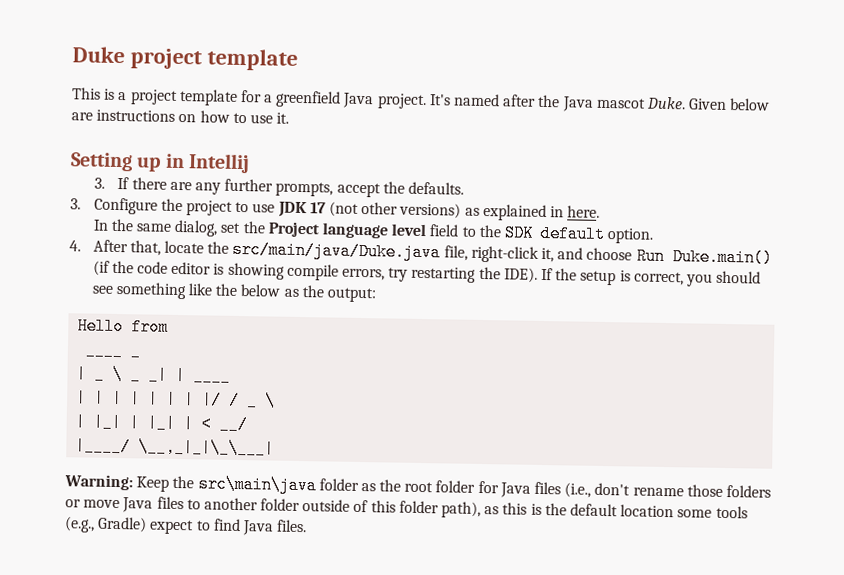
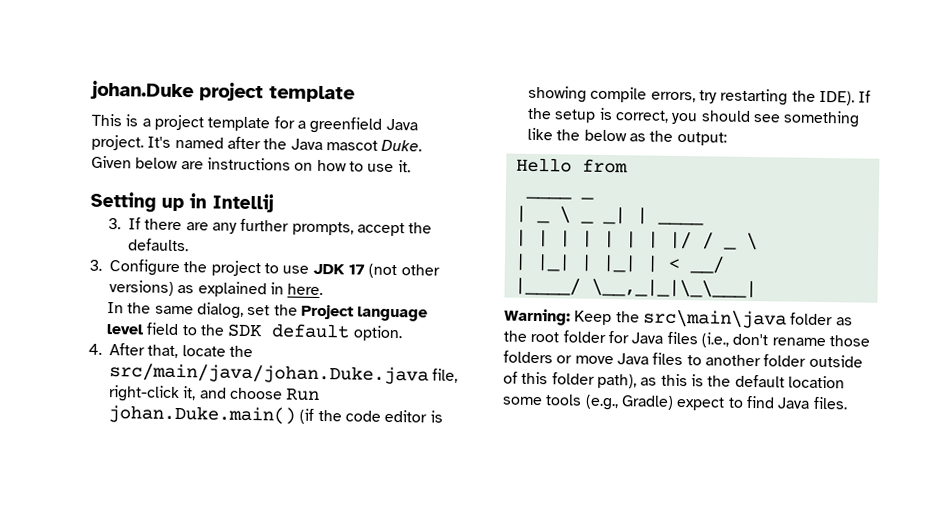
- Duke project template
+ johan.Duke project template
- 4. After that, locate the src/main/java/Duke.java file, right-click it, and choose Run Duke.main() (if the code editor is showing compile errors, try restarting the IDE).
+ 4. After that, locate the src/main/java/johan.Duke.java file, right-click it, and choose Run johan.Duke.main() (if the code editor is showing compile errors, try restarting the IDE).

